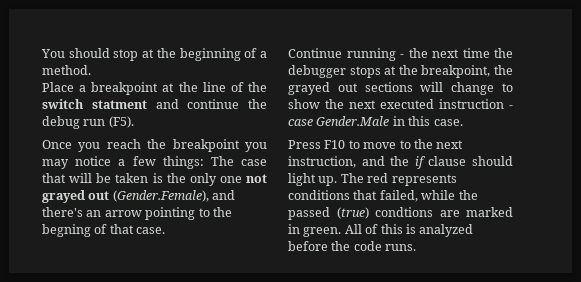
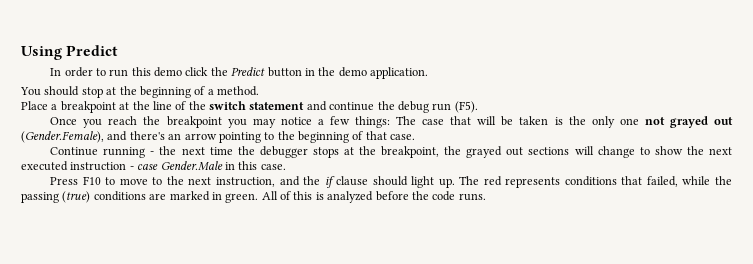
+ Using Predict
+ In order to run this demo click the Predict button in the demo application.
- Place a breakpoint at the line of the switch statment and continue the debug run (F5).
+ Place a breakpoint at the line of the switch statement and continue the debug run (F5).
- Once you reach the breakpoint you may notice a few things: The case that will be taken is the only one not grayed out (Gender.Female), and there's an arrow pointing to the begning of that case.
+ Once you reach the breakpoint you may notice a few things: The case that will be taken is the only one not grayed out (Gender.Female), and there's an arrow pointing to the beginning of that case.
- The red represents conditions that failed, while the passed (true) condtions are marked in green.
+ The red represents conditions that failed, while the passing (true) conditions are marked in green.

